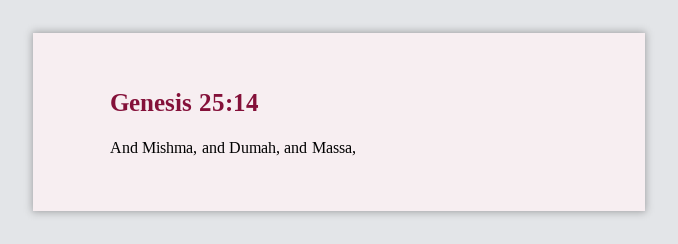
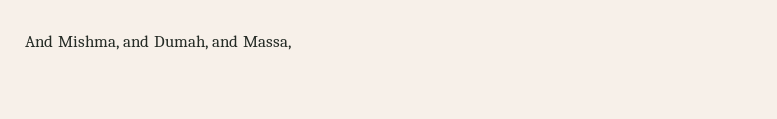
- Genesis 25:14

